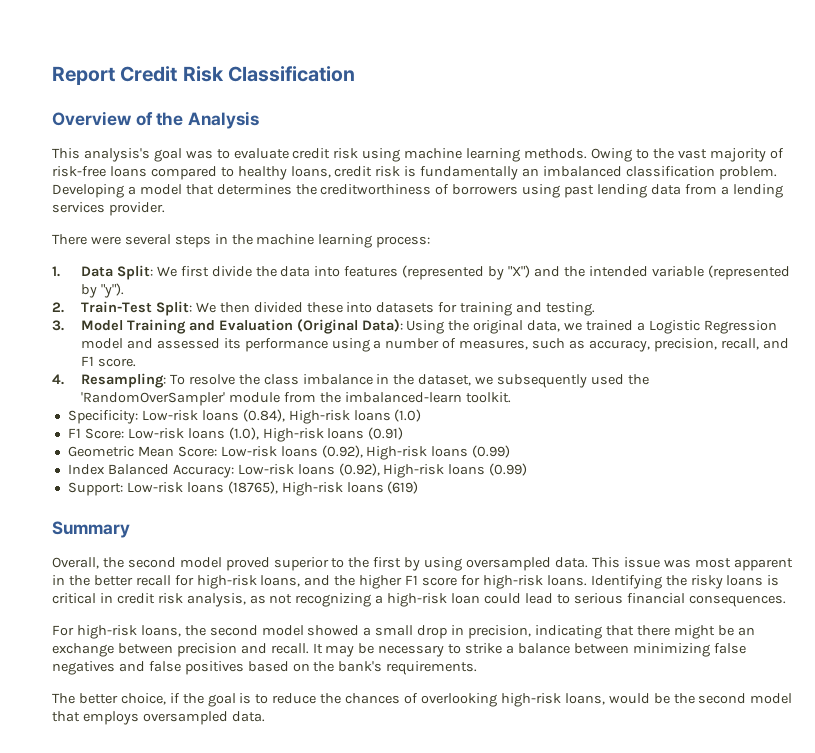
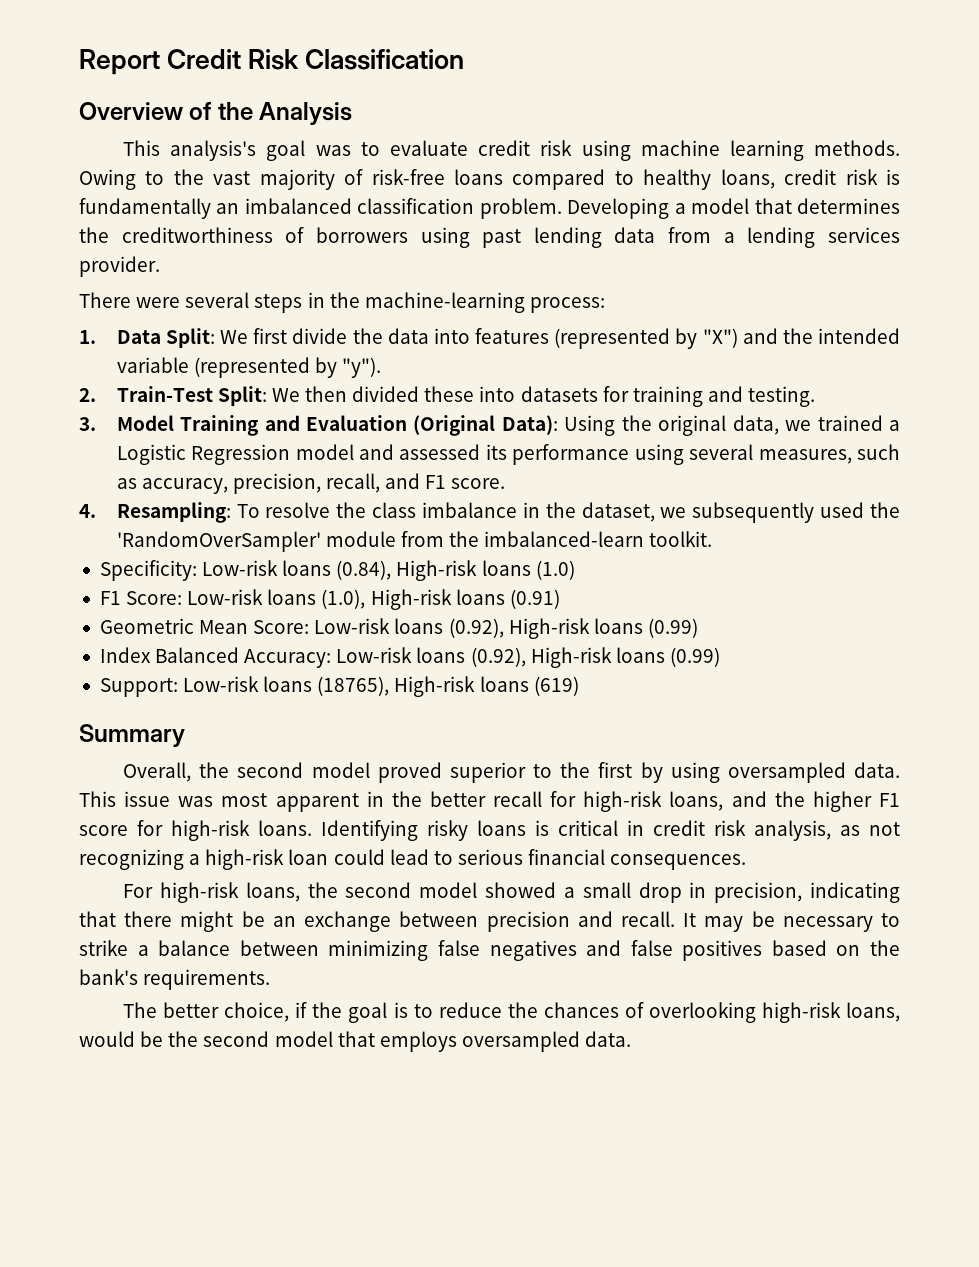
- There were several steps in the machine learning process:
+ There were several steps in the machine-learning process:
- 3. Model Training and Evaluation (Original Data): Using the original data, we trained a Logistic Regression model and assessed its performance using a number of measures, such as accuracy, precision, recall, and F1 score.
+ 3. Model Training and Evaluation (Original Data): Using the original data, we trained a Logistic Regression model and assessed its performance using several measures, such as accuracy, precision, recall, and F1 score.
- Identifying the risky loans is critical in credit risk analysis, as not recognizing a high-risk loan could lead to serious financial consequences.
+ Identifying risky loans is critical in credit risk analysis, as not recognizing a high-risk loan could lead to serious financial consequences.

